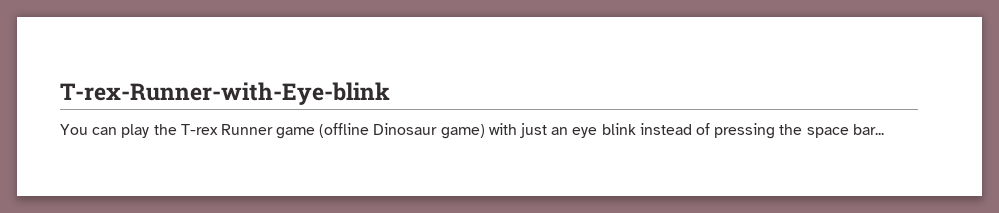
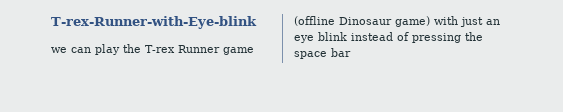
- You can play the T-rex Runner game (offline Dinosaur game) with just an eye blink instead of pressing the space bar...
+ we can play the T-rex Runner game (offline Dinosaur game) with just an eye blink instead of pressing the space bar

